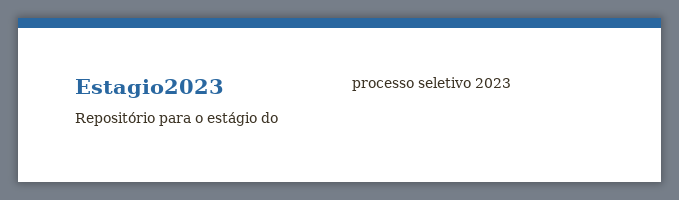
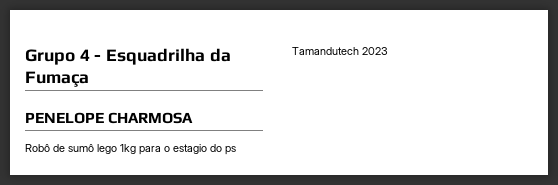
- Estagio2023
- Repositório para o estágio do processo seletivo 2023
+ Grupo 4 - Esquadrilha da Fumaça
+ PENELOPE CHARMOSA
+ Robô de sumô lego 1kg para o estagio do ps Tamandutech 2023

